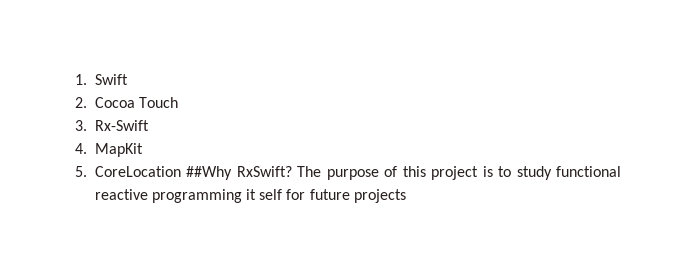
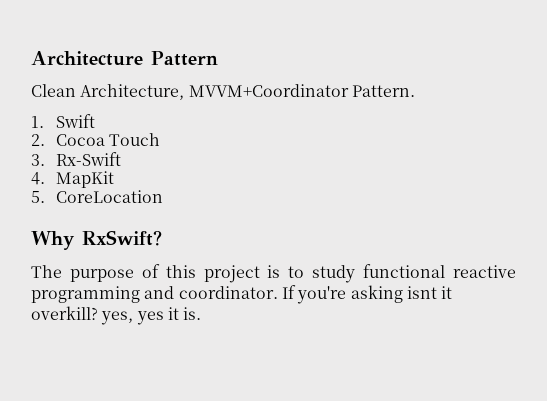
+ Architecture Pattern
+ Clean Architecture, MVVM+Coordinator Pattern.
- 5. CoreLocation ##Why RxSwift? The purpose of this project is to study functional reactive programming it self for future projects
+ 5. CoreLocation
+ Why RxSwift?
+ The purpose of this project is to study functional reactive programming and coordinator. If you're asking isnt it overkill? yes, yes it is.

